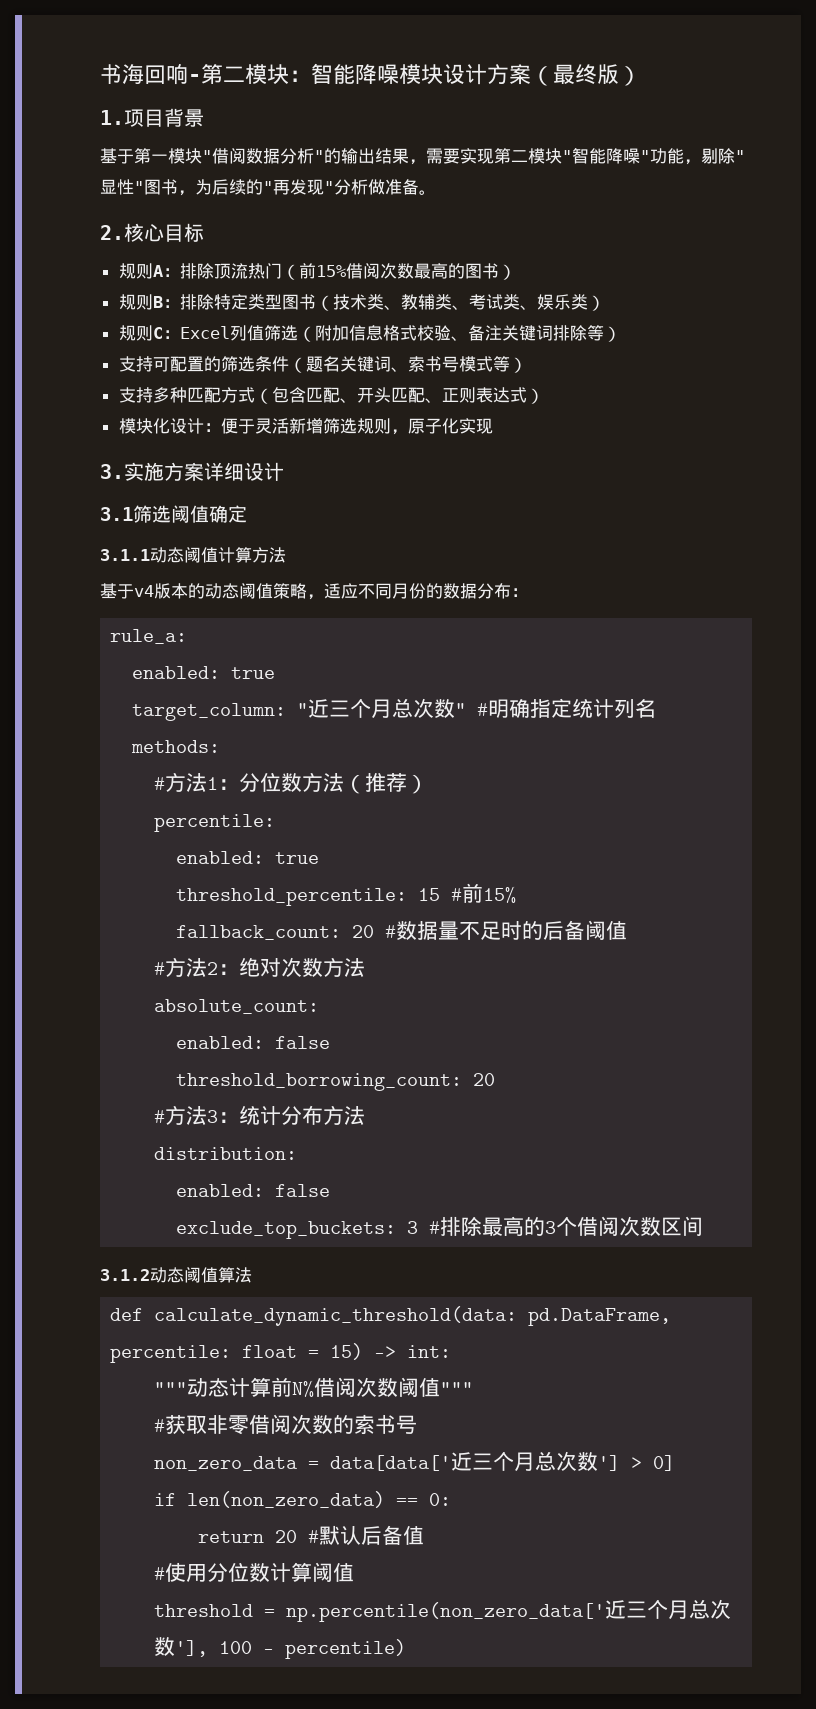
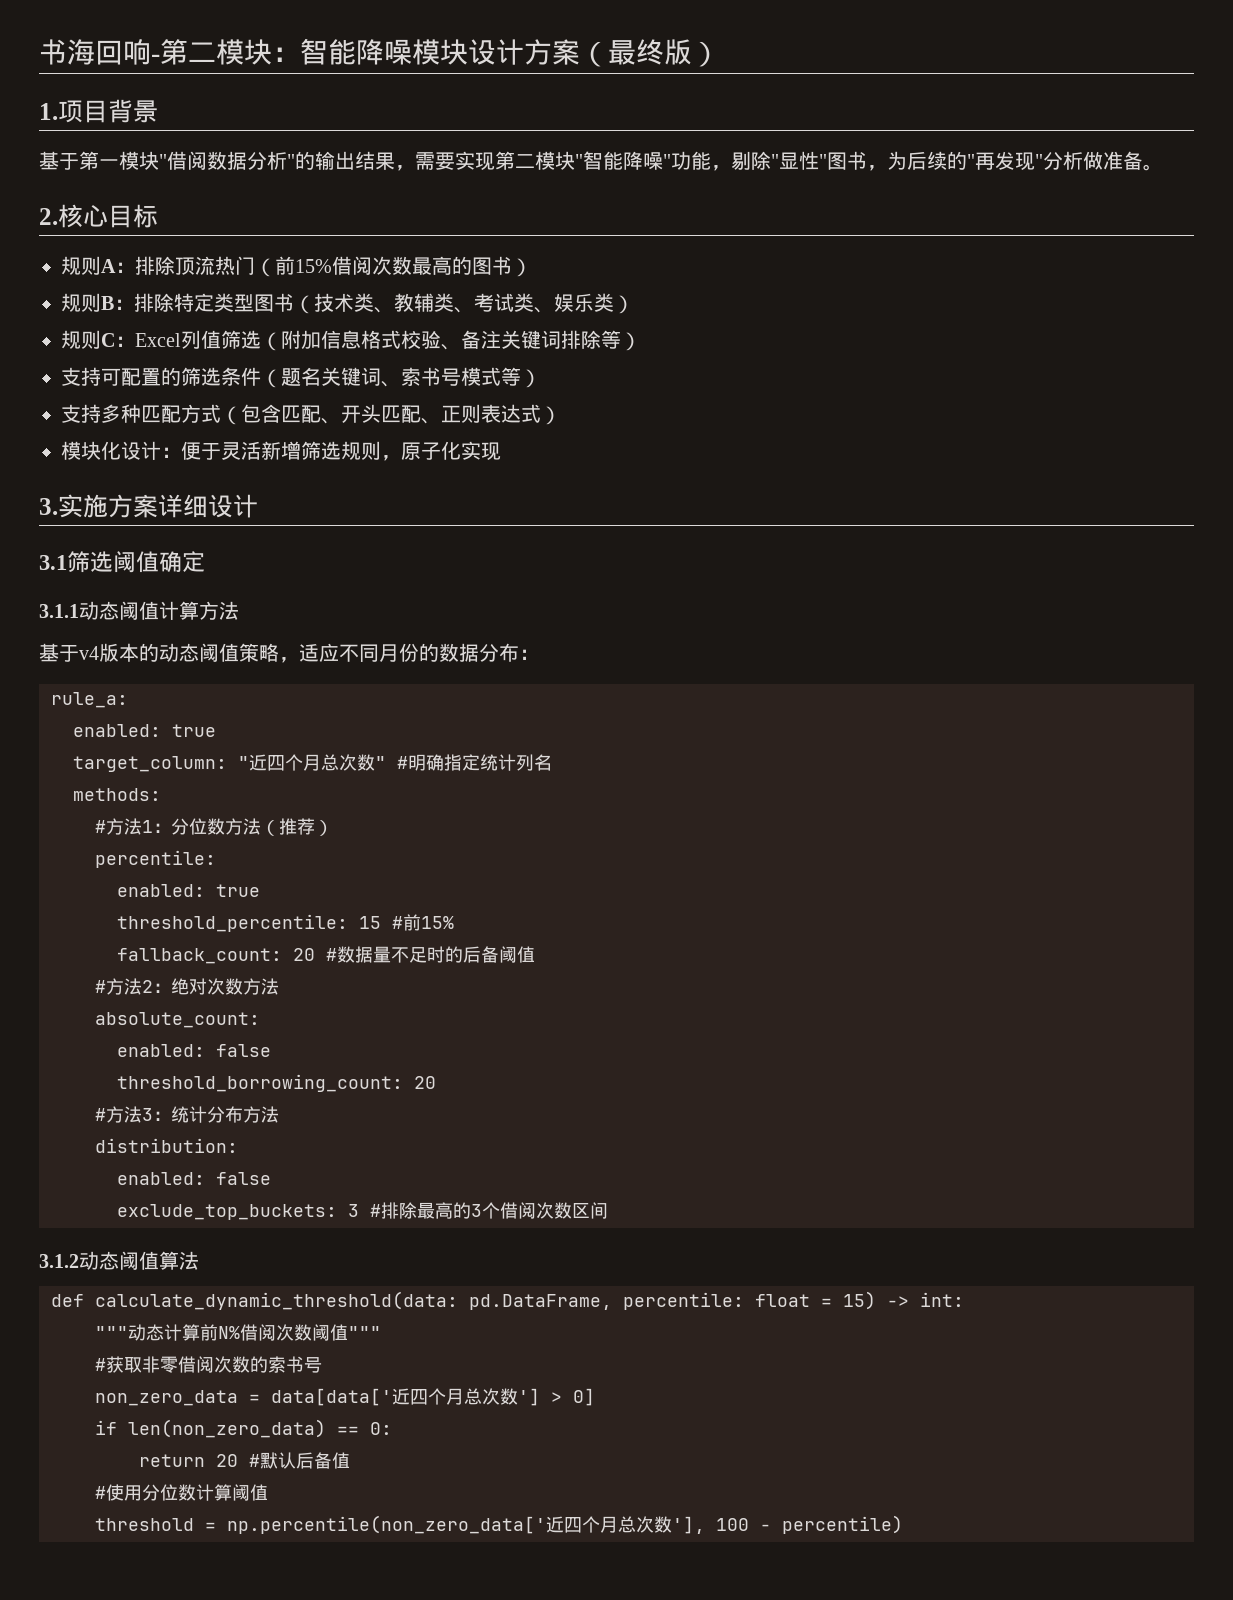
- target_column: "近三个月总次数" #明确指定统计列名
+ target_column: "近四个月总次数" #明确指定统计列名
- non_zero_data = data[data['近三个月总次数'] > 0]
+ non_zero_data = data[data['近四个月总次数'] > 0]
- threshold = np.percentile(non_zero_data['近三个月总次数'], 100 - percentile)
+ threshold = np.percentile(non_zero_data['近四个月总次数'], 100 - percentile)

